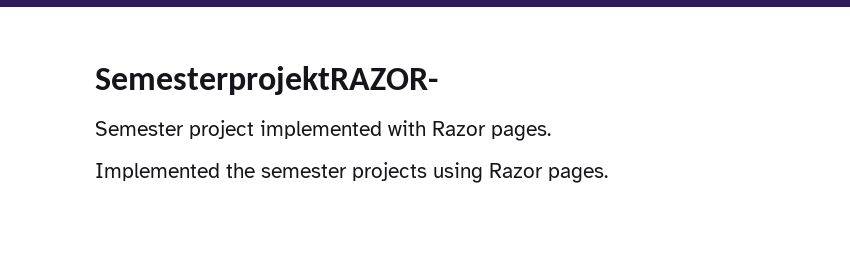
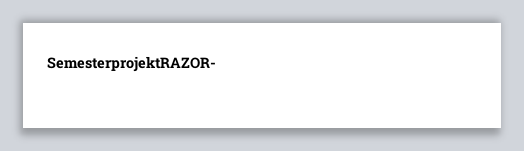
- Semester project implemented with Razor pages.
- Implemented the semester projects using Razor pages.

